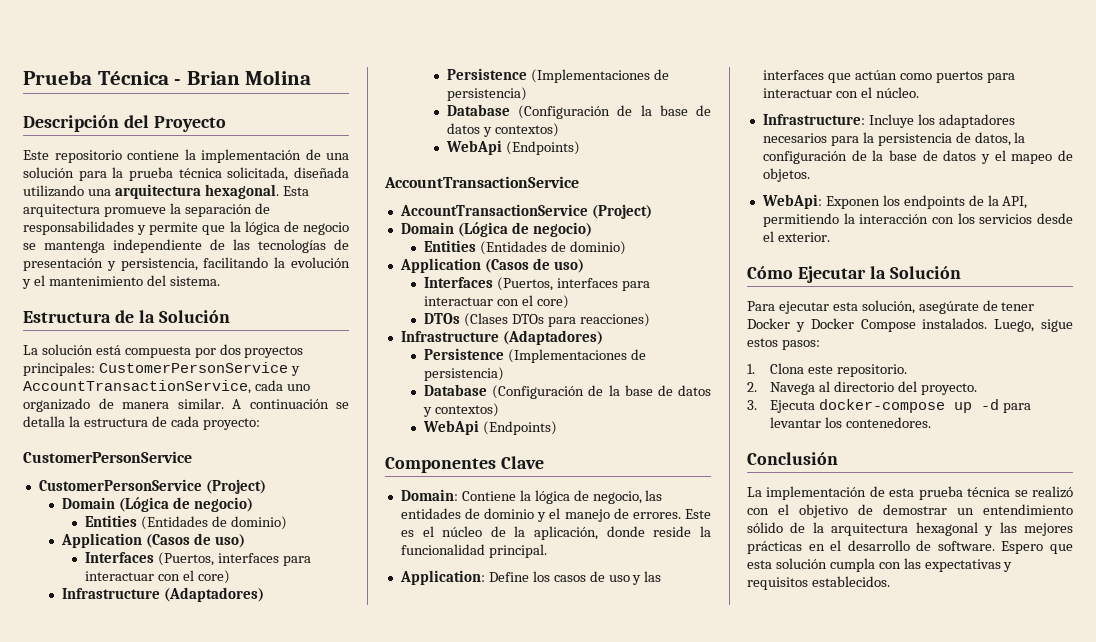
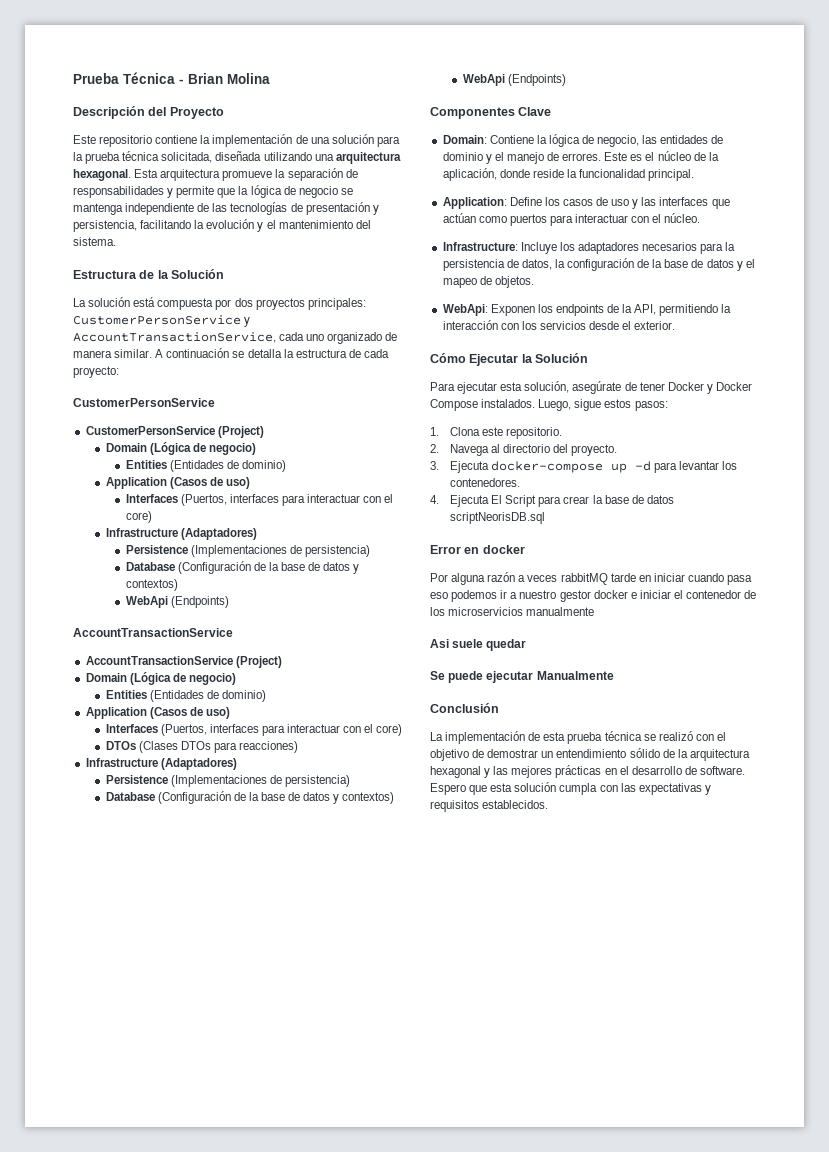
+ 4. Ejecuta El Script para crear la base de datos scriptNeorisDB.sql
+ Error en docker
+ Por alguna razón a veces rabbitMQ tarde en iniciar cuando pasa eso podemos ir a nuestro gestor docker e iniciar el contenedor de los microservicios manualmente
+ Asi suele quedar
+ Se puede ejecutar Manualmente

